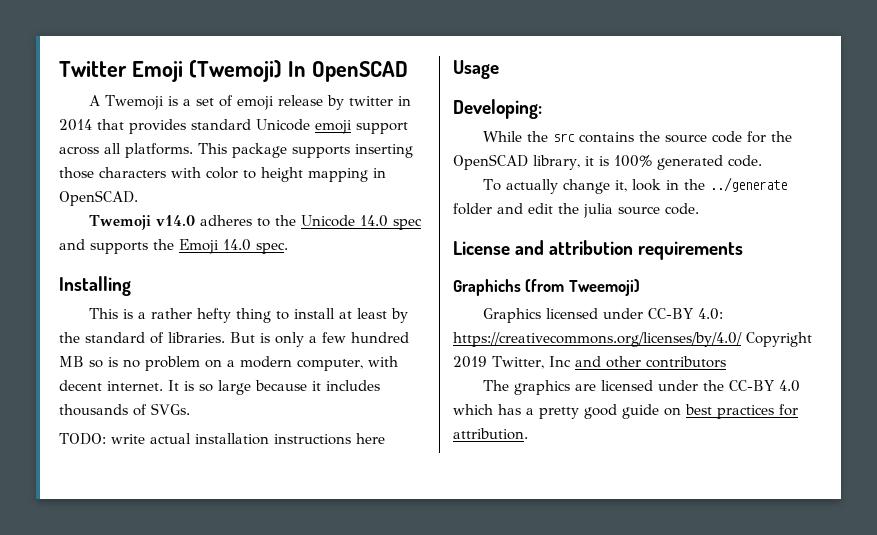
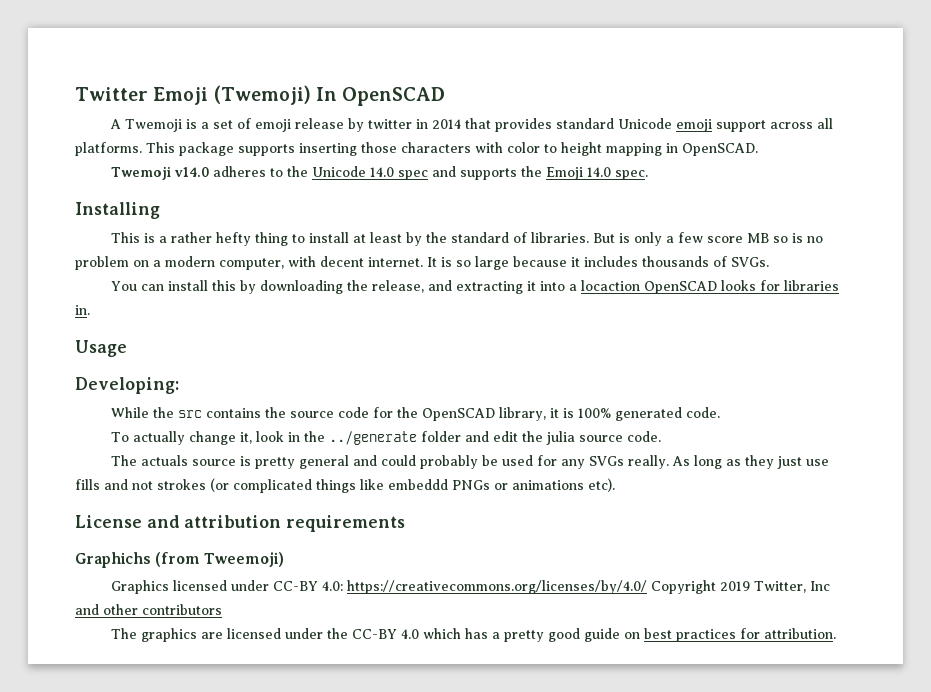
- But is only a few hundred MB so is no problem on a modern computer, with decent internet.
+ But is only a few score MB so is no problem on a modern computer, with decent internet.
- TODO: write actual installation instructions here
+ You can install this by downloading the release, and extracting it into a locaction OpenSCAD looks for libraries in.
+ The actuals source is pretty general and could probably be used for any SVGs really. As long as they just use fills and not strokes (or complicated things like embeddd PNGs or animations etc).

